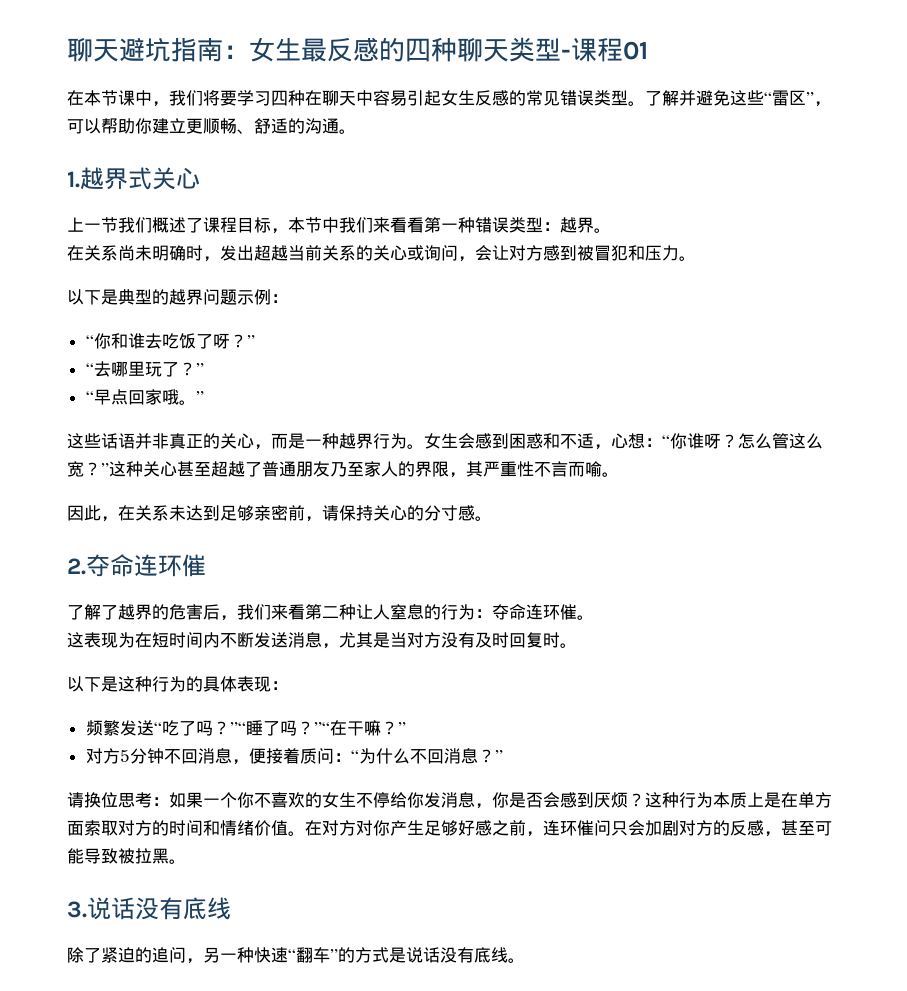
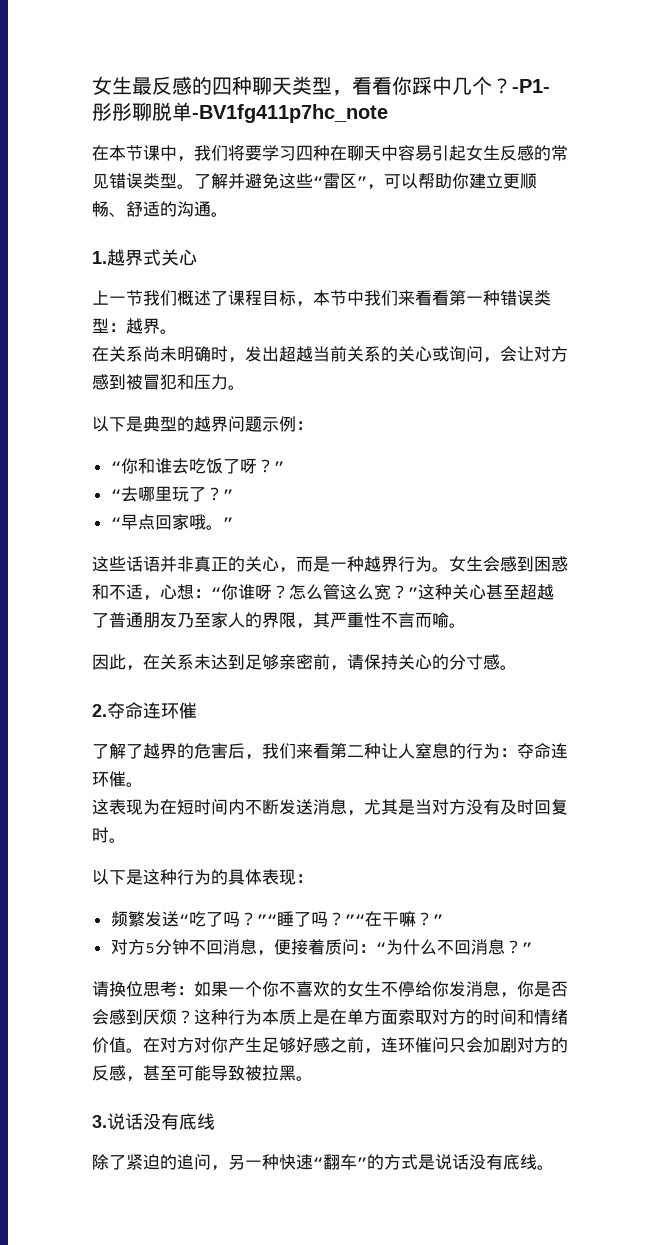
- 聊天避坑指南：女生最反感的四种聊天类型-课程01
+ 女生最反感的四种聊天类型，看看你踩中几个？-P1-彤彤聊脱单-BV1fg411p7hc_note

